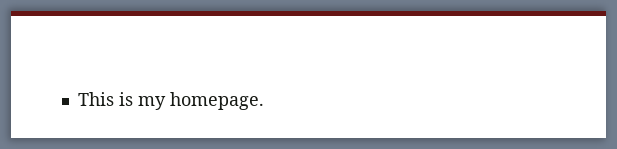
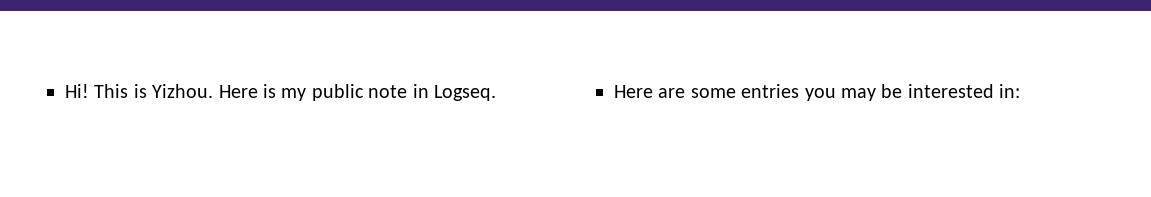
+ Hi!
- This is my homepage.
+ This is Yizhou. Here is my public note in Logseq.
+ Here are some entries you may be interested in:

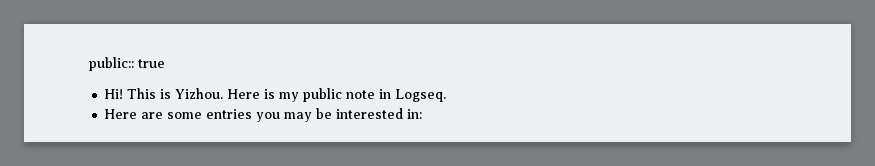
+ public:: true

